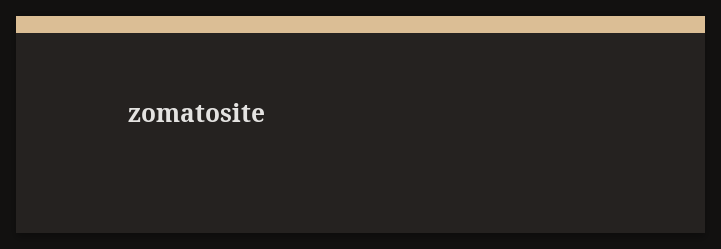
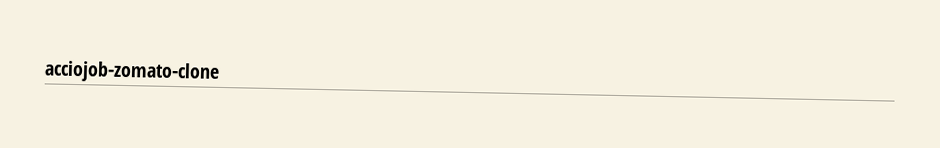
- zomatosite
+ acciojob-zomato-clone

